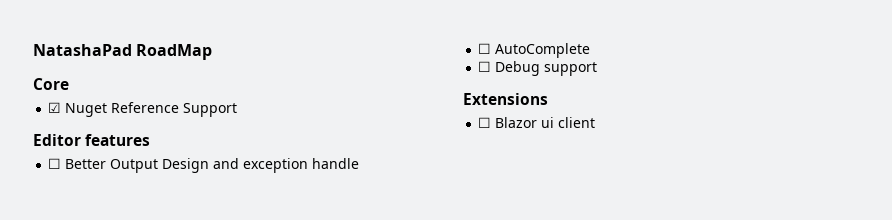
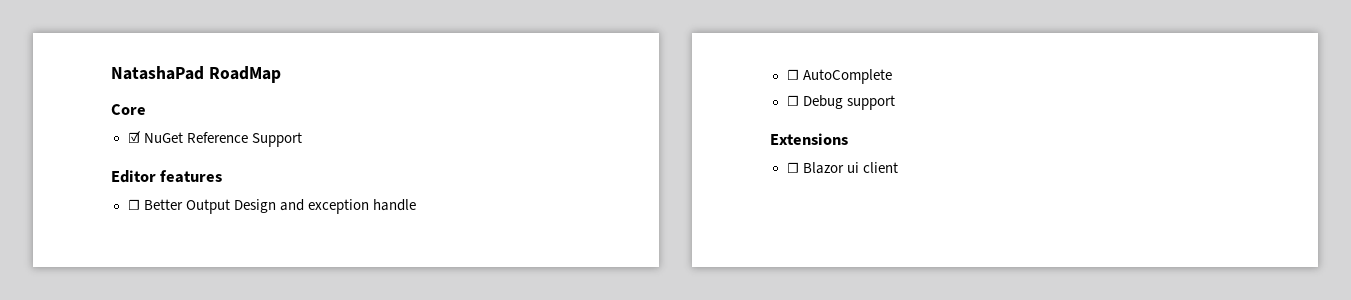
- ☑ Nuget Reference Support
+ ☑ NuGet Reference Support

